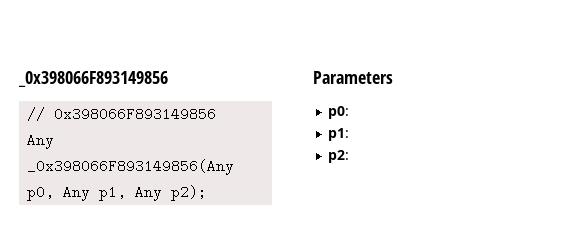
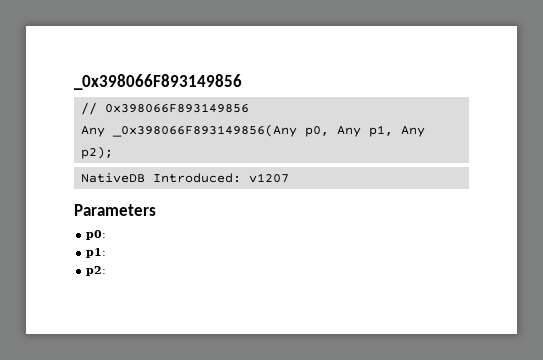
+ NativeDB Introduced: v1207

